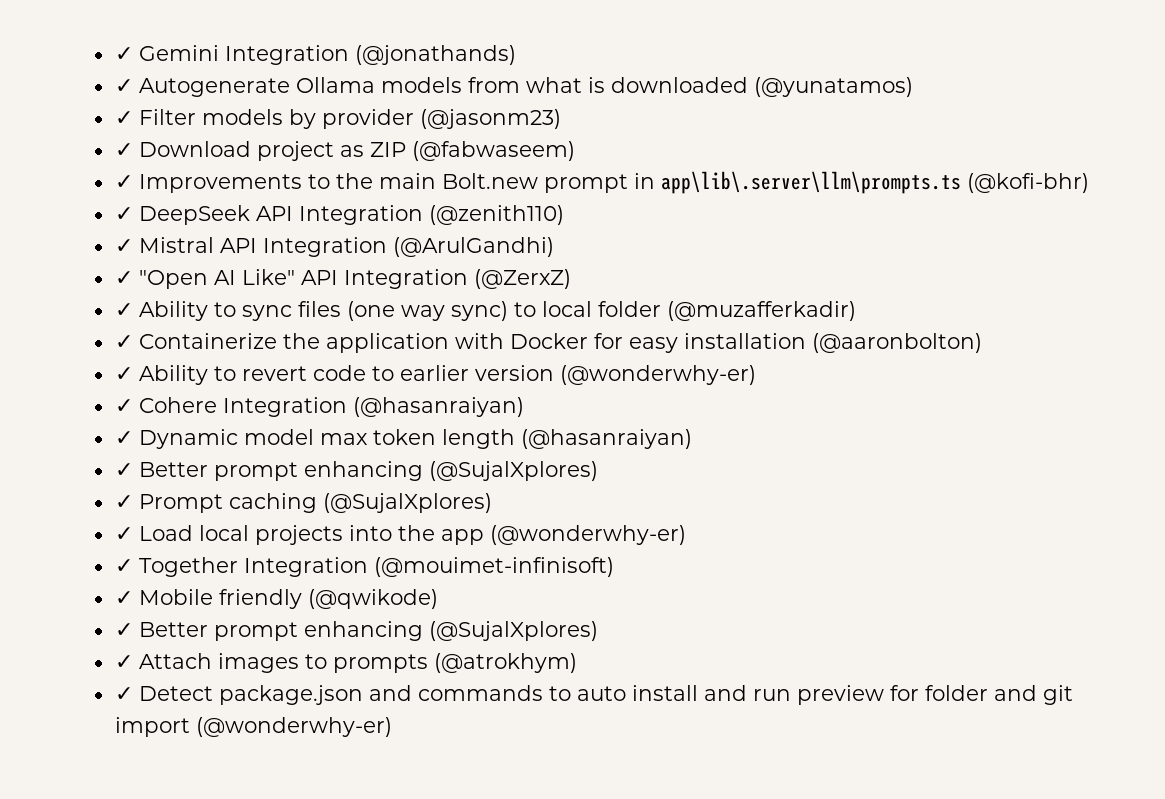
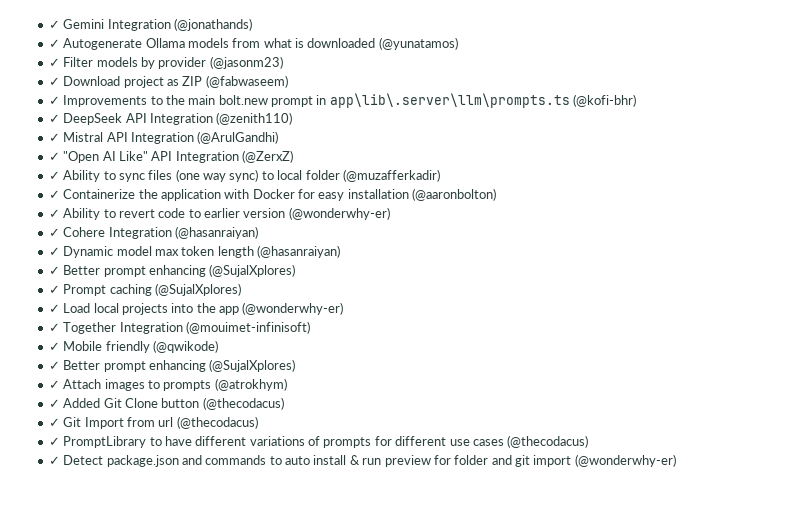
- ✓ Improvements to the main Bolt.new prompt in app\lib\.server\llm\prompts.ts (@kofi-bhr)
+ ✓ Improvements to the main bolt.new prompt in app\lib\.server\llm\prompts.ts (@kofi-bhr)
+ ✓ Added Git Clone button (@thecodacus)
+ ✓ Git Import from url (@thecodacus)
+ ✓ PromptLibrary to have different variations of prompts for different use cases (@thecodacus)
- ✓ Detect package.json and commands to auto install and run preview for folder and git import (@wonderwhy-er)
+ ✓ Detect package.json and commands to auto install & run preview for folder and git import (@wonderwhy-er)

